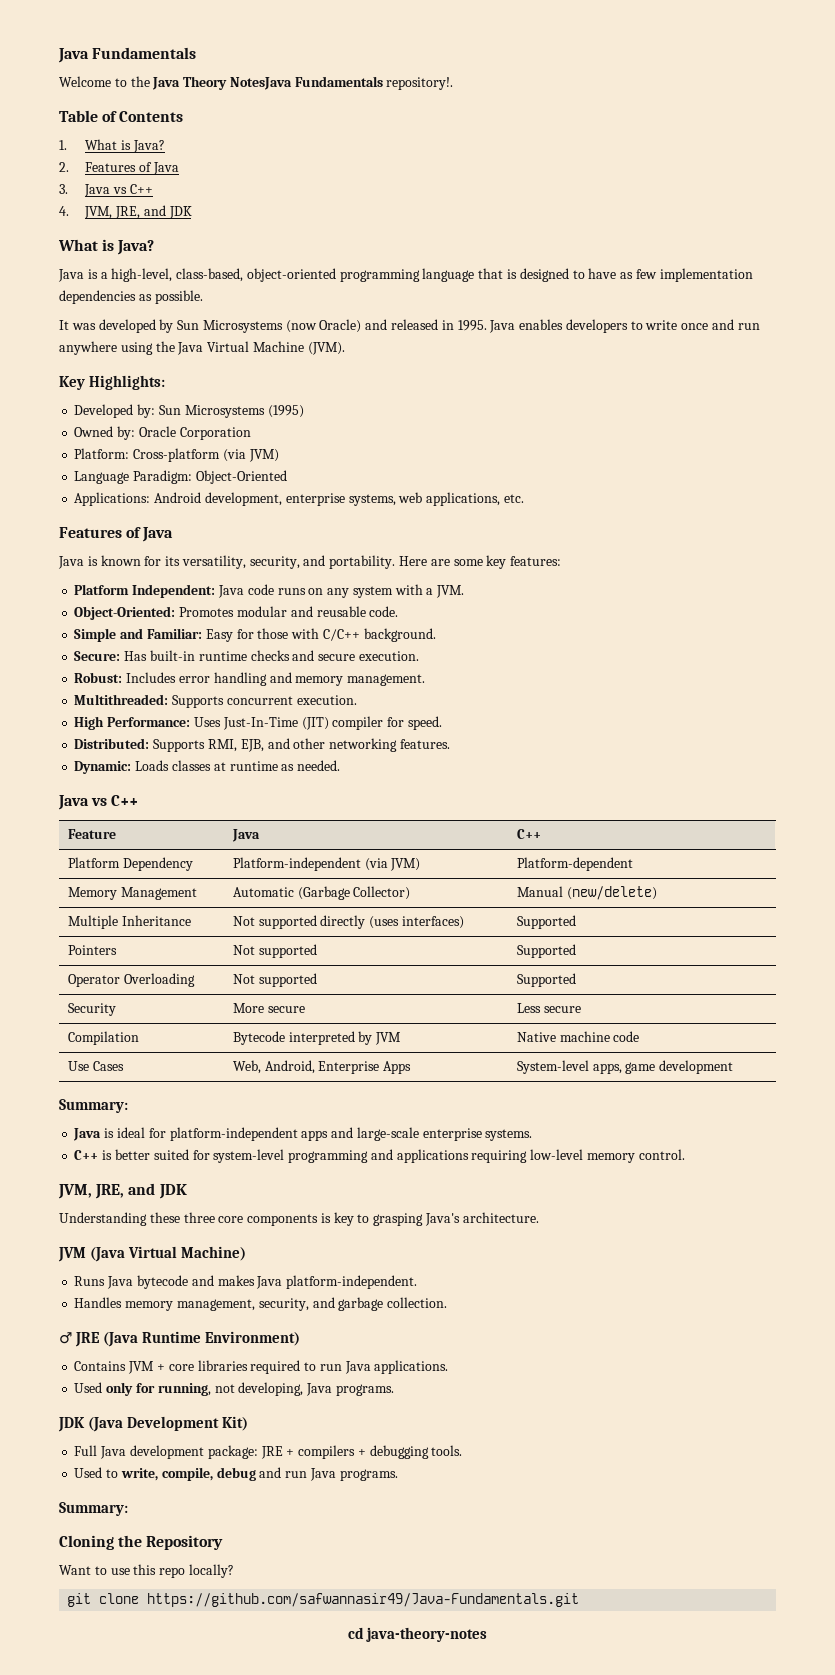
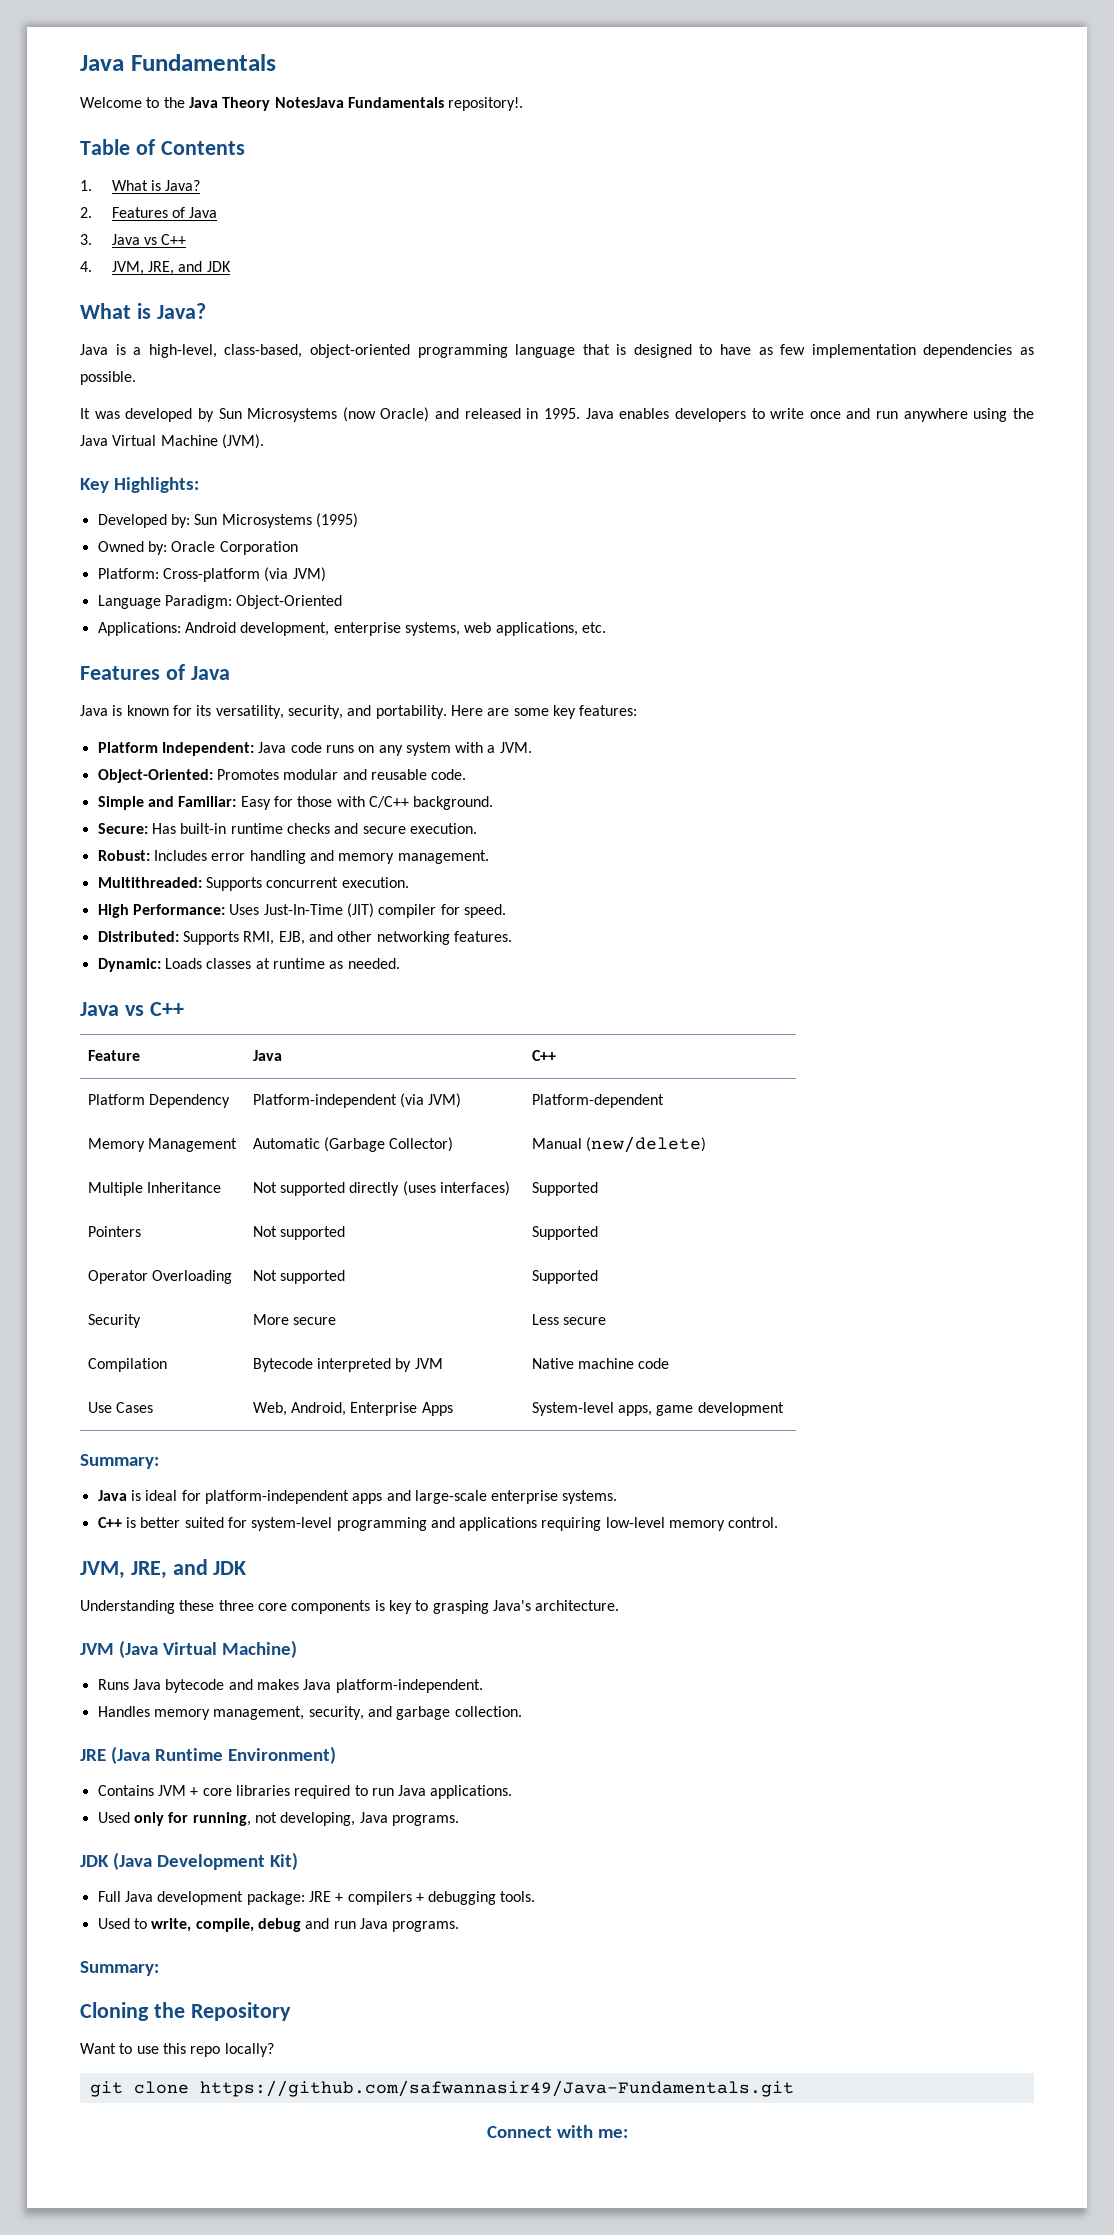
- ♂ JRE (Java Runtime Environment)
+ JRE (Java Runtime Environment)
- cd java-theory-notes
+ Connect with me:

